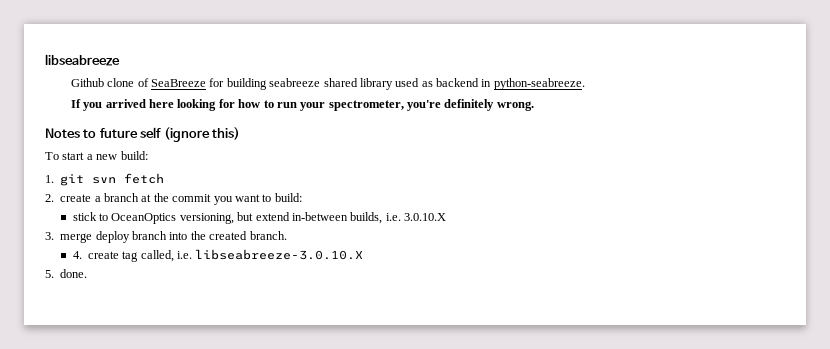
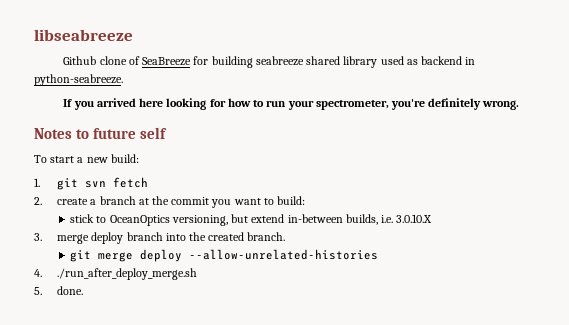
- Notes to future self (ignore this)
+ Notes to future self
- 4. create tag called, i.e. libseabreeze-3.0.10.X
+ git merge deploy --allow-unrelated-histories
+ 4. ./run_after_deploy_merge.sh

